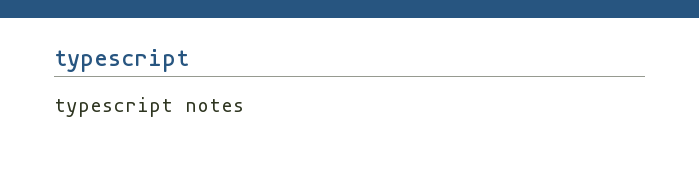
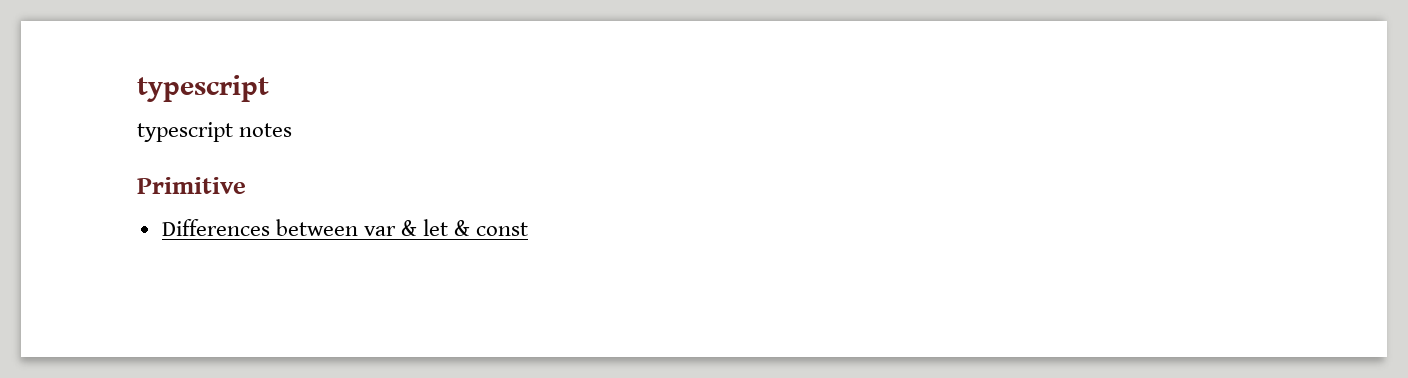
+ Primitive
+ Differences between var & let & const

